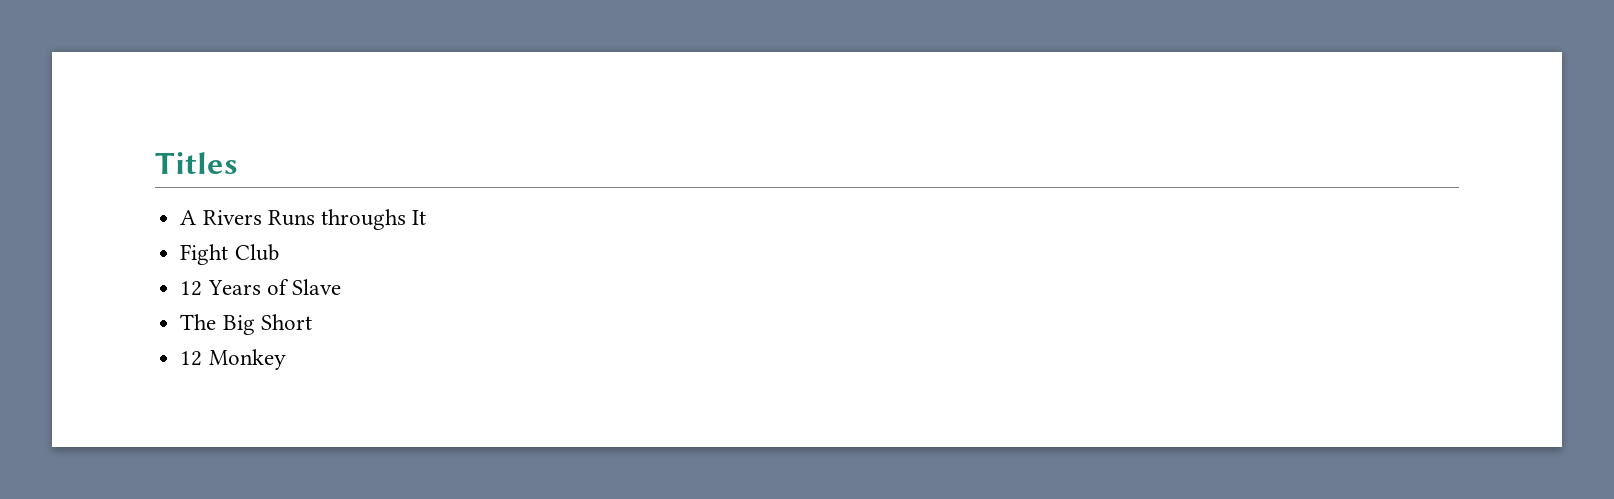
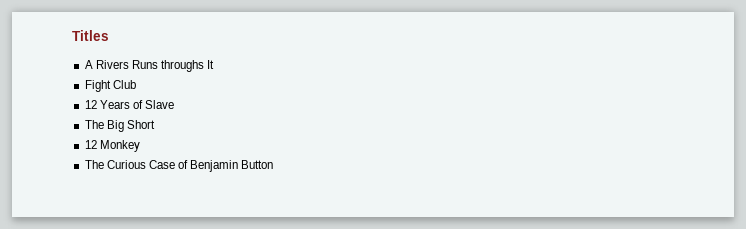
+ The Curious Case of Benjamin Button

